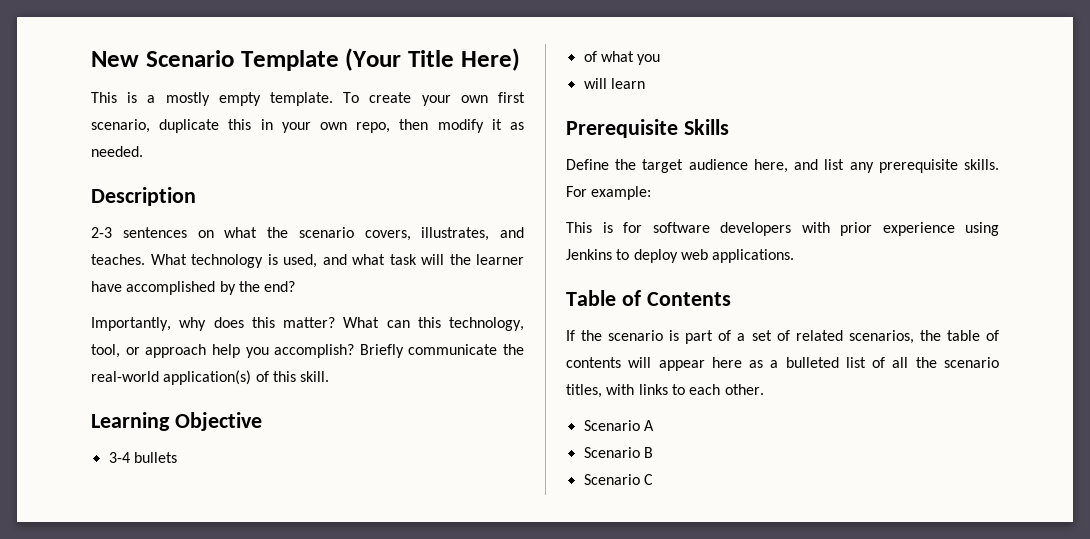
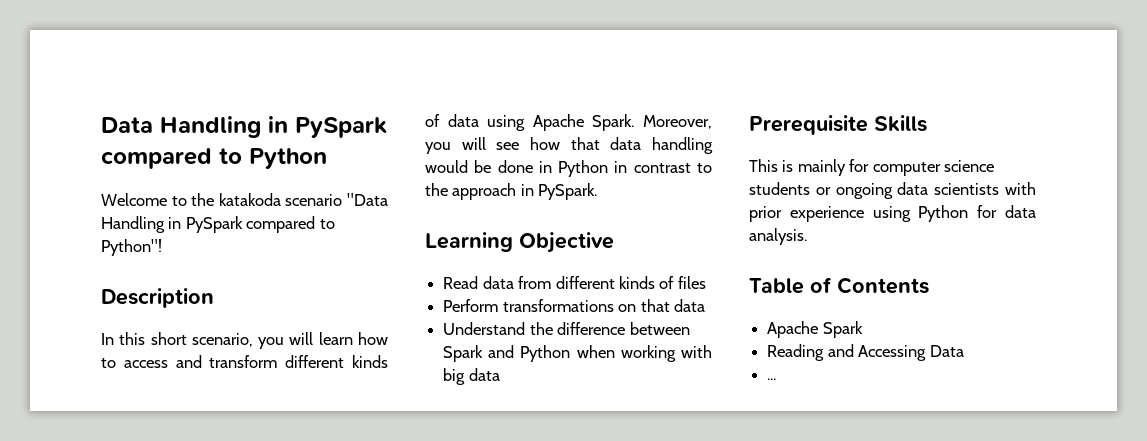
- New Scenario Template (Your Title Here)
- This is a mostly empty template. To create your own first scenario, duplicate this in your own repo, then modify it as needed.
+ Data Handling in PySpark compared to Python
+ Welcome to the katakoda scenario "Data Handling in PySpark compared to Python"!
  Description
- 2-3 sentences on what the scenario covers, illustrates, and teaches. What technology is used, and what task will the learner have accomplished by the end?
- Importantly, why does this matter? What can this technology, tool, or approach help you accomplish? Briefly communicate the real-world application(s) of this skill.
+ In this short scenario, you will learn how to access and transform different kinds of data using Apache Spark. Moreover, you will see how that data handling would be done in Python in contrast to the approach in PySpark.
  Learning Objective
- 3-4 bullets
- of what you
- will learn
+ Read data from different kinds of files
+ Perform transformations on that data
+ Understand the difference between Spark and Python when working with big data
  Prerequisite Skills
- Define the target audience here, and list any prerequisite skills. For example:
- This is for software developers with prior experience using Jenkins to deploy web applications.
+ This is mainly for computer science students or ongoing data scientists with prior experience using Python for data analysis.
  Table of Contents
- If the scenario is part of a set of related scenarios, the table of contents will appear here as a bulleted list of all the scenario titles, with links to each other.
- Scenario A
- Scenario B
- Scenario C
+ Apache Spark
+ Reading and Accessing Data
+ ...

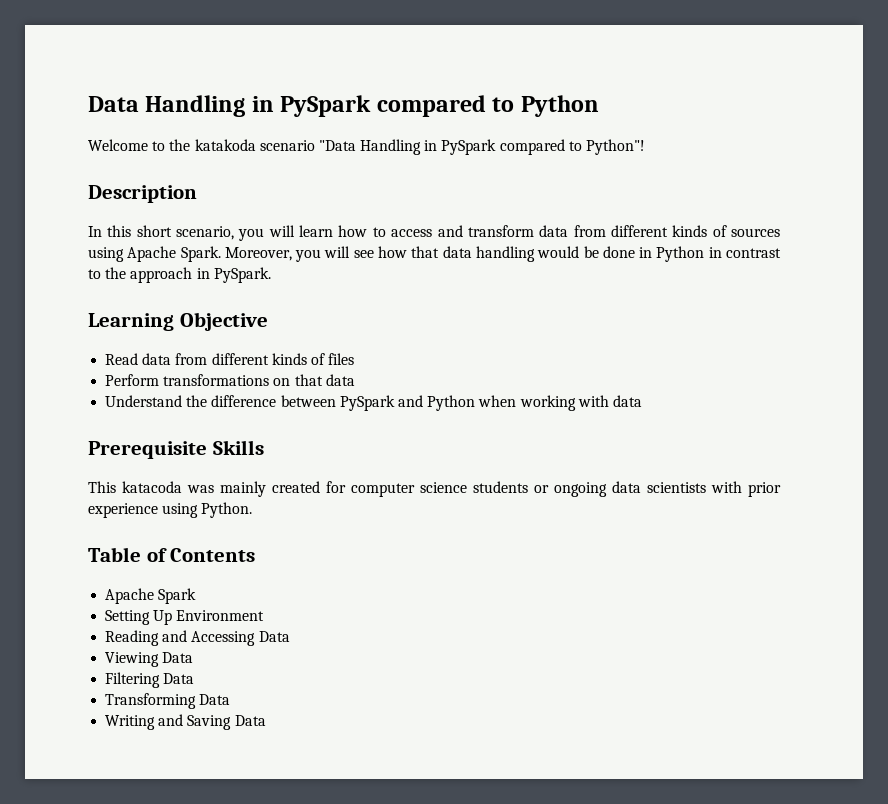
- In this short scenario, you will learn how to access and transform different kinds of data using Apache Spark.
+ In this short scenario, you will learn how to access and transform data from different kinds of sources using Apache Spark.
- Understand the difference between Spark and Python when working with big data
+ Understand the difference between PySpark and Python when working with data
- This is mainly for computer science students or ongoing data scientists with prior experience using Python for data analysis.
+ This katacoda was mainly created for computer science students or ongoing data scientists with prior experience using Python.
+ Setting Up Environment
- ...
+ Viewing Data
+ Filtering Data
+ Transforming Data
+ Writing and Saving Data

